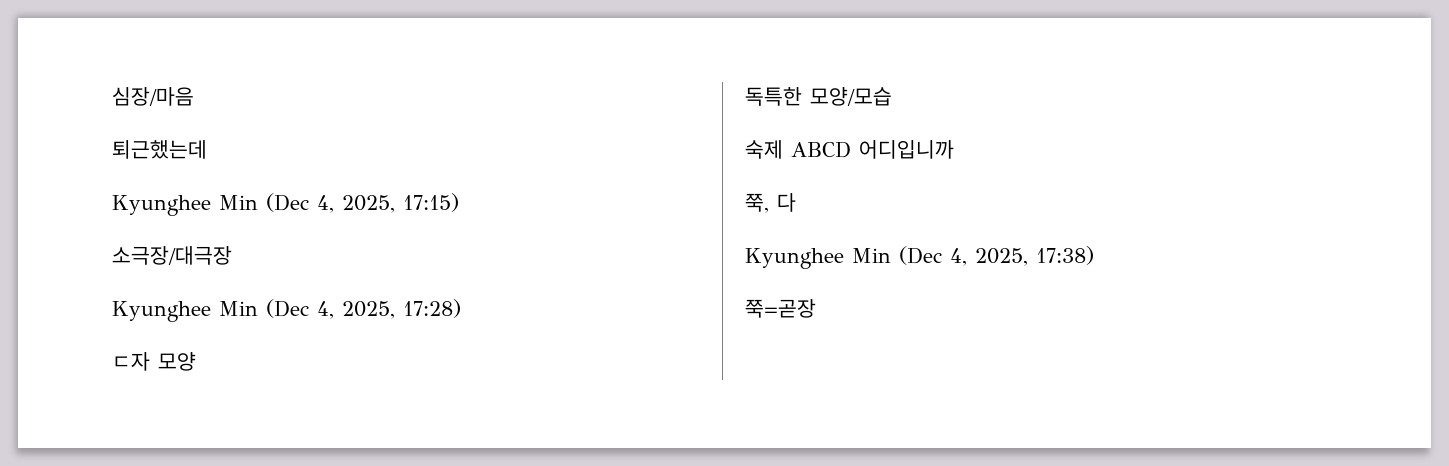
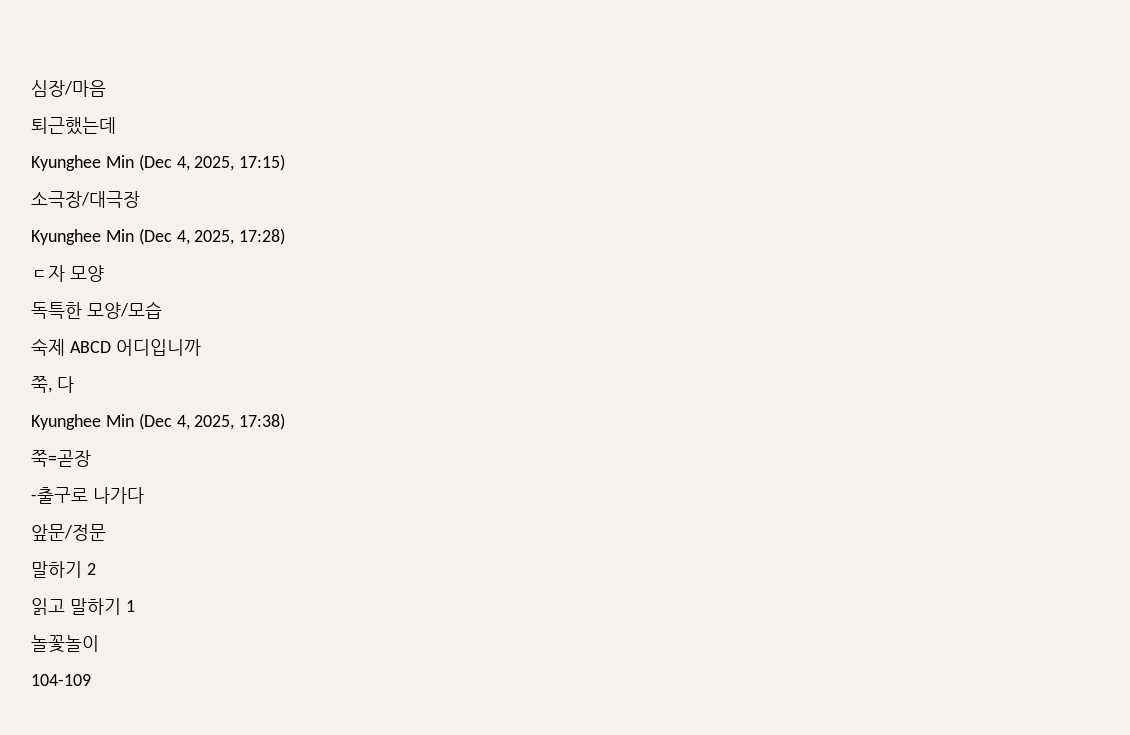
+ -출구로 나가다
+ 앞문/정문
+ 말하기 2
+ 읽고 말하기 1
+ 놀꽃놀이
+ 104-109

